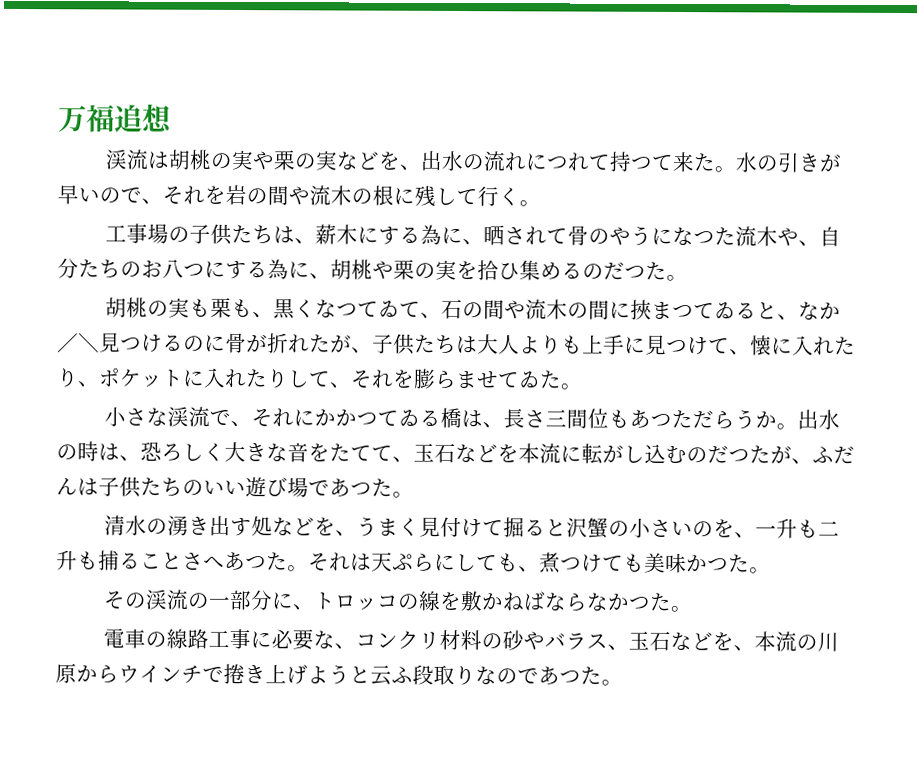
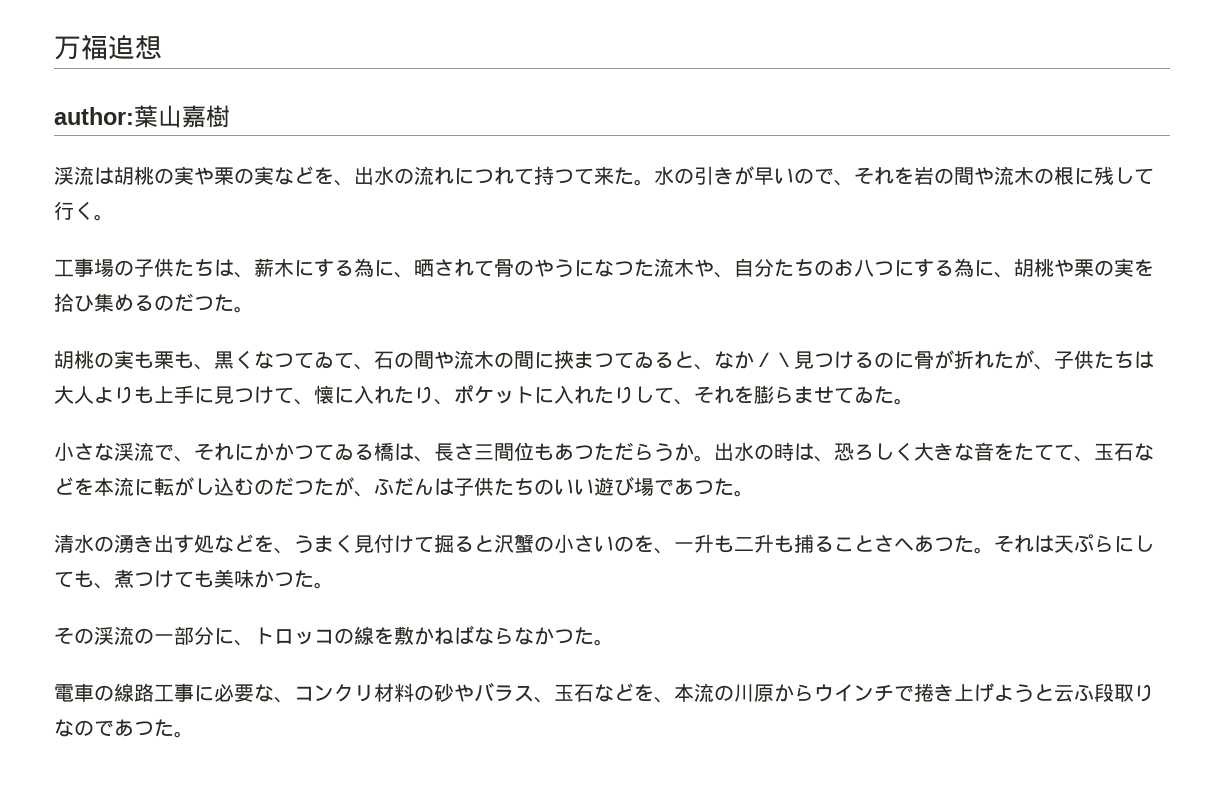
+ author:葉山嘉樹

